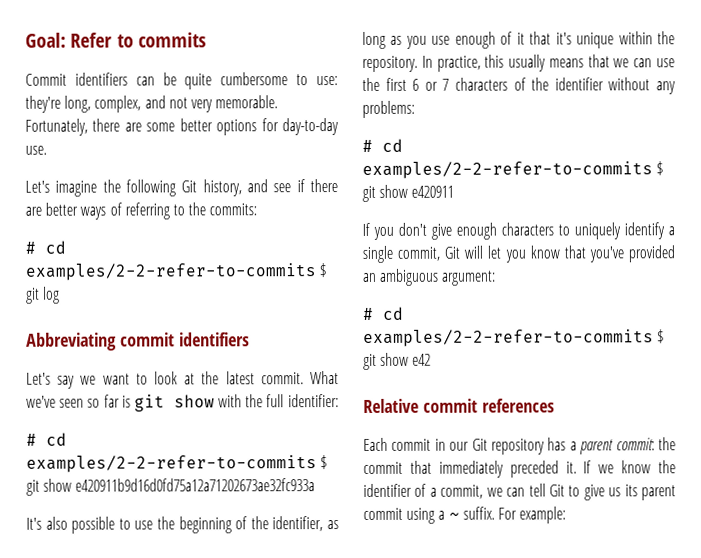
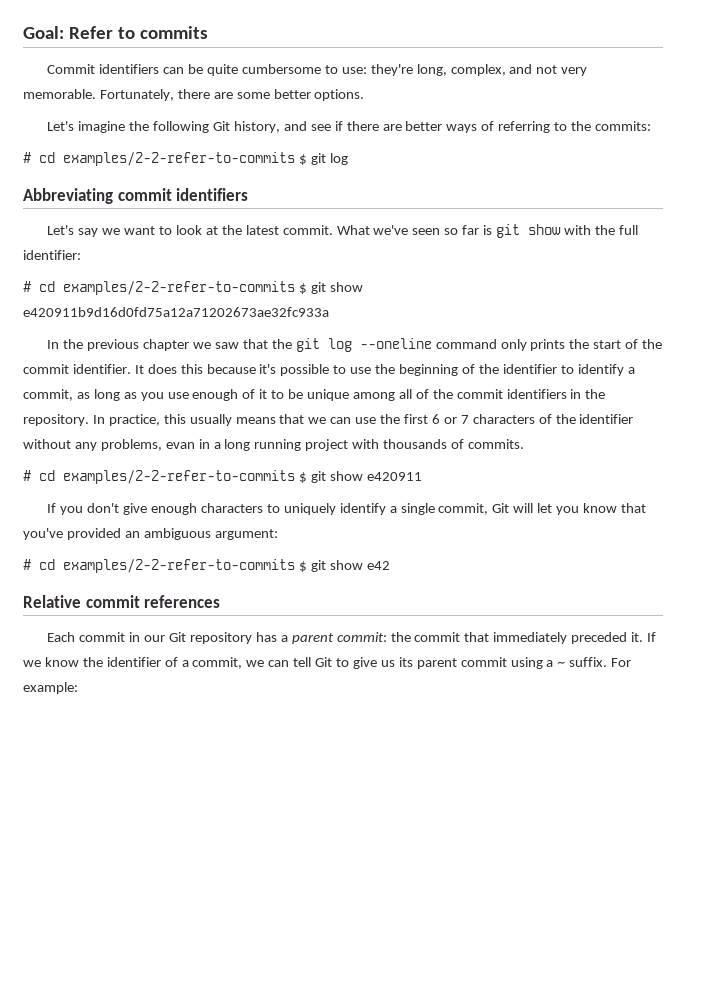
- Fortunately, there are some better options for day-to-day use.
+ Fortunately, there are some better options.
- It's also possible to use the beginning of the identifier, as long as you use enough of it that it's unique within the repository.
+ In the previous chapter we saw that the git log --oneline command only prints the start of the commit identifier. It does this because it's possible to use the beginning of the identifier to identify a commit, as long as you use enough of it to be unique among all of the commit identifiers in the repository.
- In practice, this usually means that we can use the first 6 or 7 characters of the identifier without any problems:
+ In practice, this usually means that we can use the first 6 or 7 characters of the identifier without any problems, evan in a long running project with thousands of commits.

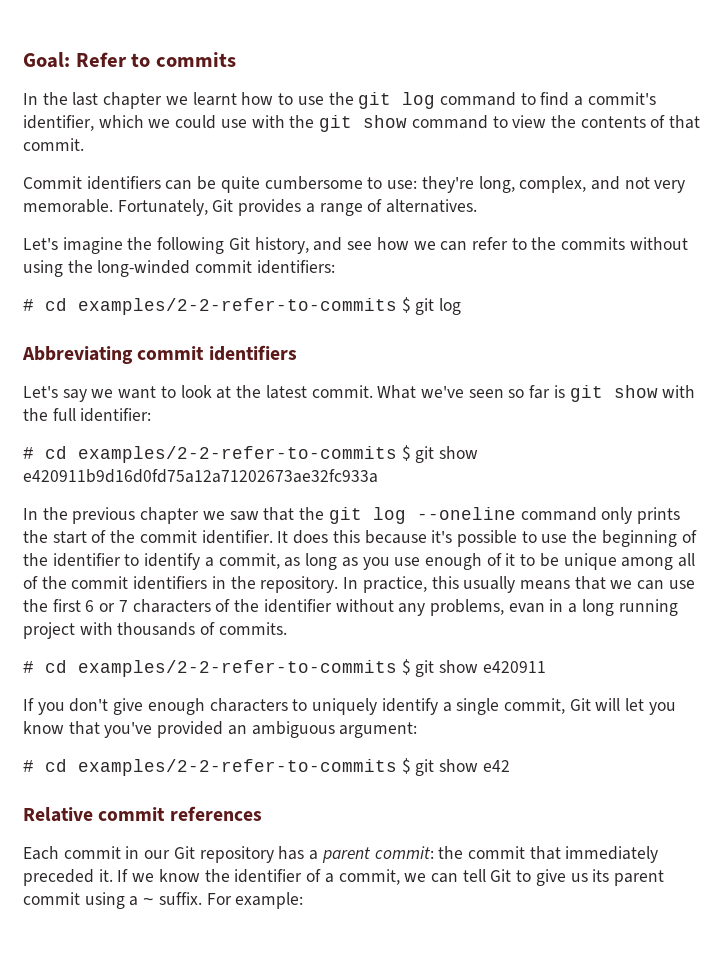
+ In the last chapter we learnt how to use the git log command to find a commit's identifier, which we could use with the git show command to view the contents of that commit.
- Fortunately, there are some better options.
+ Fortunately, Git provides a range of alternatives.
- Let's imagine the following Git history, and see if there are better ways of referring to the commits:
+ Let's imagine the following Git history, and see how we can refer to the commits without using the long-winded commit identifiers:

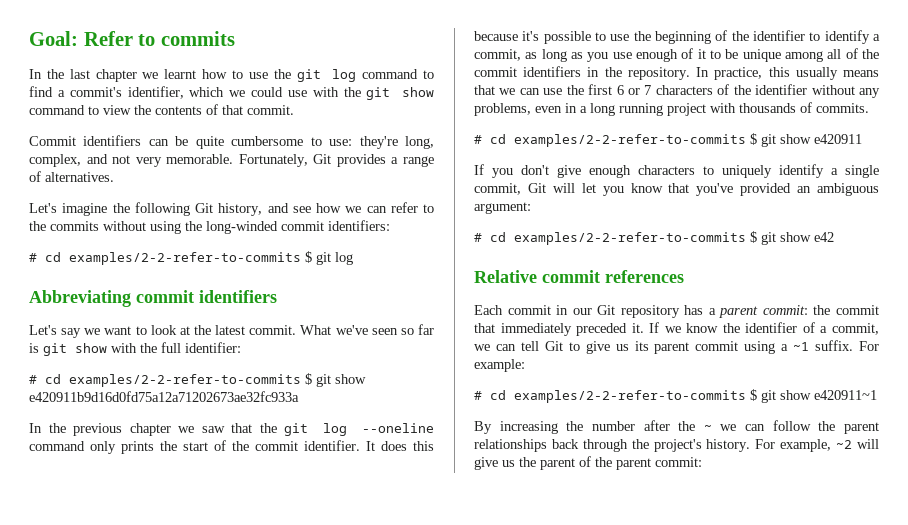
- In practice, this usually means that we can use the first 6 or 7 characters of the identifier without any problems, evan in a long running project with thousands of commits.
+ In practice, this usually means that we can use the first 6 or 7 characters of the identifier without any problems, even in a long running project with thousands of commits.
- If we know the identifier of a commit, we can tell Git to give us its parent commit using a ~ suffix.
+ If we know the identifier of a commit, we can tell Git to give us its parent commit using a ~1 suffix.
+ # cd examples/2-2-refer-to-commits $ git show e420911~1
+ By increasing the number after the ~ we can follow the parent relationships back through the project's history. For example, ~2 will give us the parent of the parent commit:

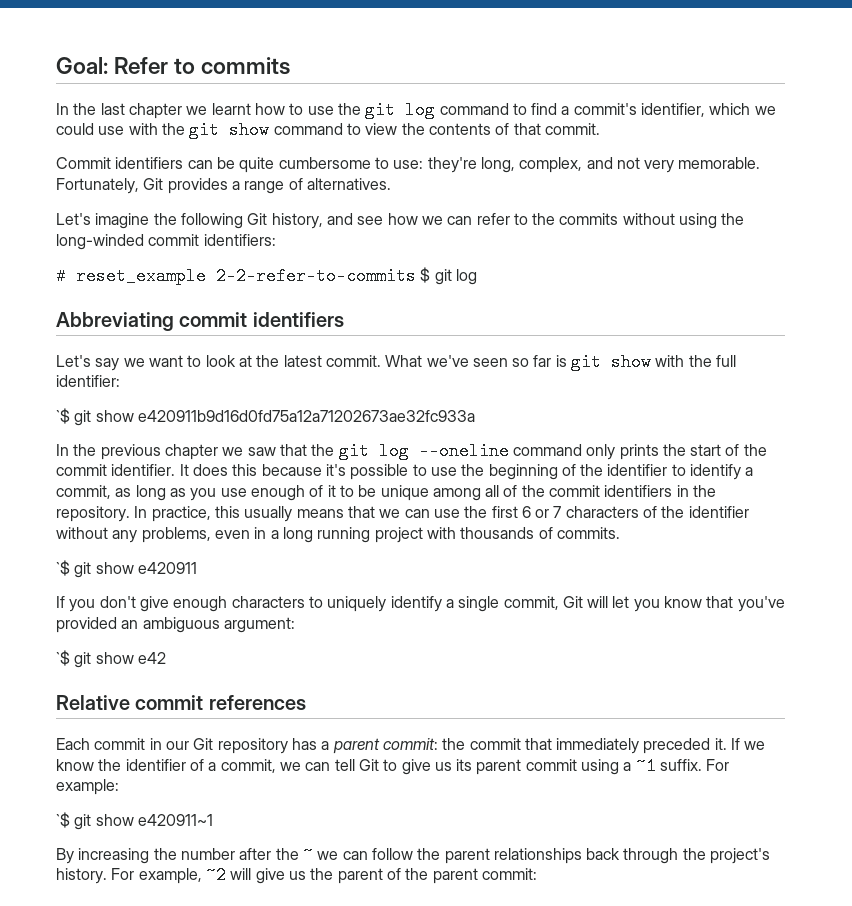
- # cd examples/2-2-refer-to-commits $ git log
+ # reset_example 2-2-refer-to-commits $ git log
- # cd examples/2-2-refer-to-commits $ git show e420911b9d16d0fd75a12a71202673ae32fc933a
+ `$ git show e420911b9d16d0fd75a12a71202673ae32fc933a
- # cd examples/2-2-refer-to-commits $ git show e420911
+ `$ git show e420911
- # cd examples/2-2-refer-to-commits $ git show e42
+ `$ git show e42
- # cd examples/2-2-refer-to-commits $ git show e420911~1
+ `$ git show e420911~1

